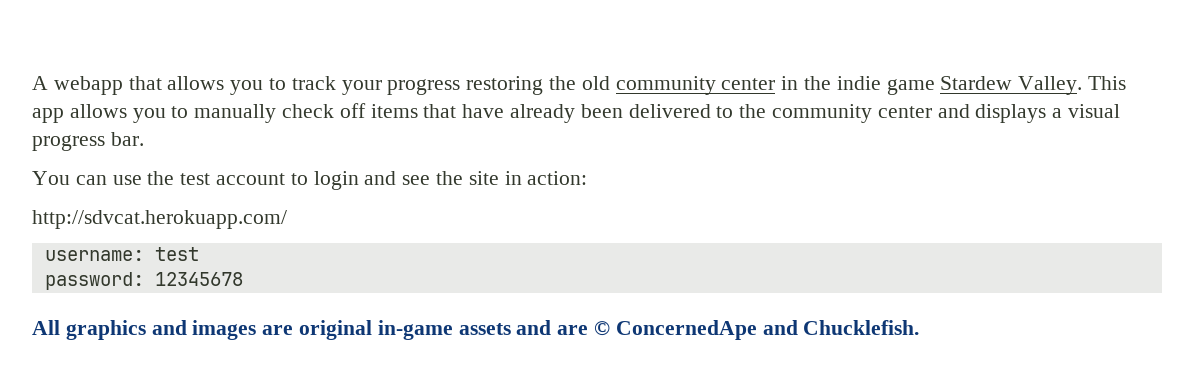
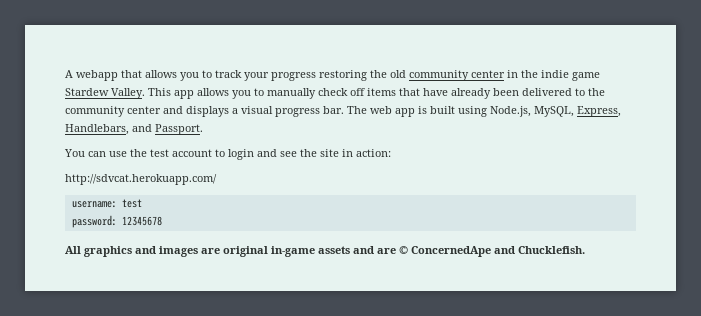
+ The web app is built using Node.js, MySQL, Express, Handlebars, and Passport.

